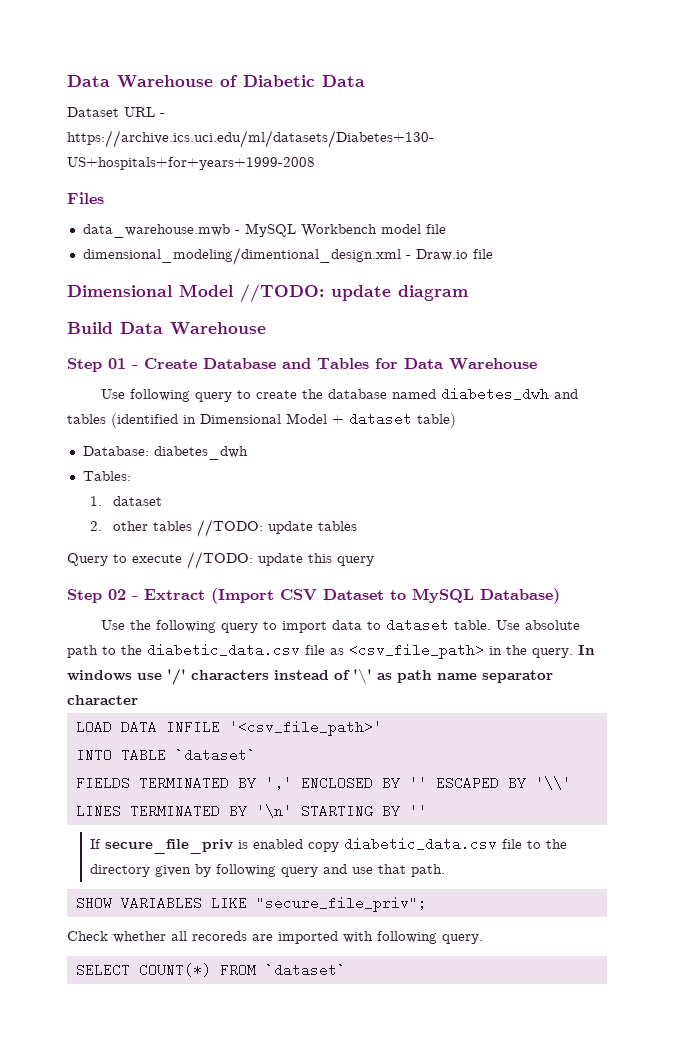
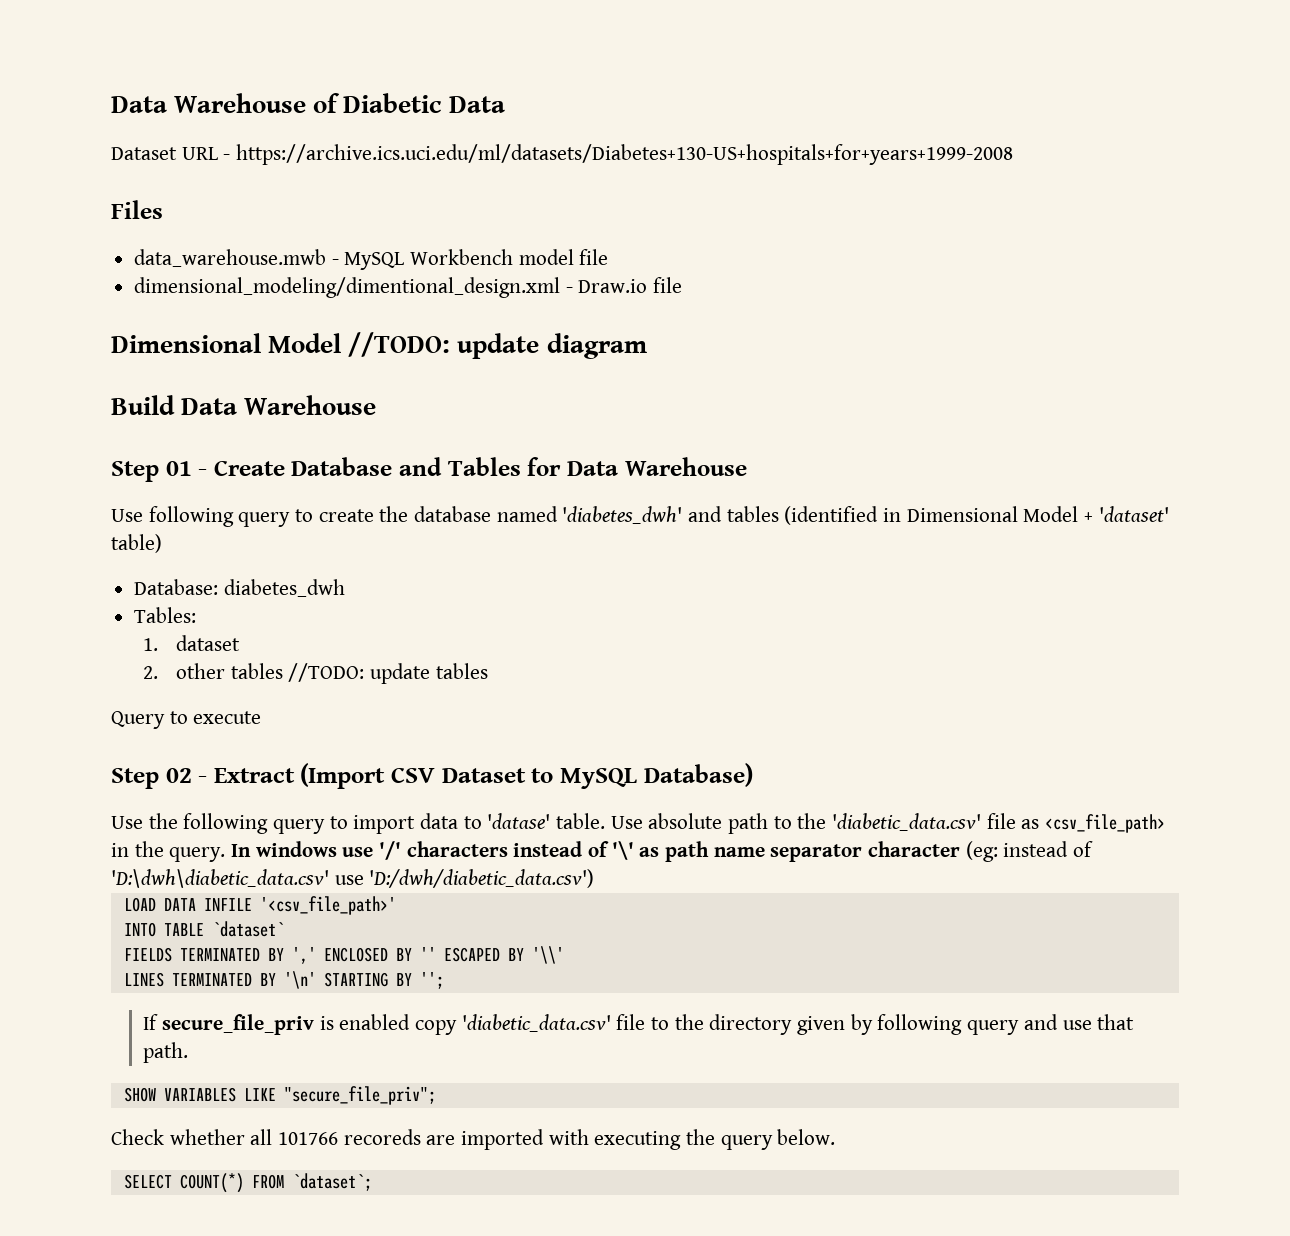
- Use following query to create the database named diabetes_dwh and tables (identified in Dimensional Model + dataset table)
+ Use following query to create the database named 'diabetes_dwh' and tables (identified in Dimensional Model + 'dataset' table)
- Query to execute //TODO: update this query
+ Query to execute
- Use the following query to import data to dataset table.
+ Use the following query to import data to 'datase' table.
- Use absolute path to the diabetic_data.csv file as <csv_file_path> in the query.
+ Use absolute path to the 'diabetic_data.csv' file as <csv_file_path> in the query.
- In windows use '/' characters instead of '\' as path name separator character
+ In windows use '/' characters instead of '\' as path name separator character (eg: instead of 'D:\dwh\diabetic_data.csv' use 'D:/dwh/diabetic_data.csv')
- LINES TERMINATED BY '\n' STARTING BY ''
+ LINES TERMINATED BY '\n' STARTING BY '';
- If secure_file_priv is enabled copy diabetic_data.csv file to the directory given by following query and use that path.
+ If secure_file_priv is enabled copy 'diabetic_data.csv' file to the directory given by following query and use that path.
- Check whether all recoreds are imported with following query.
+ Check whether all 101766 recoreds are imported with executing the query below.
- SELECT COUNT(*) FROM `dataset`
+ SELECT COUNT(*) FROM `dataset`;

